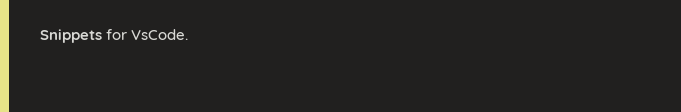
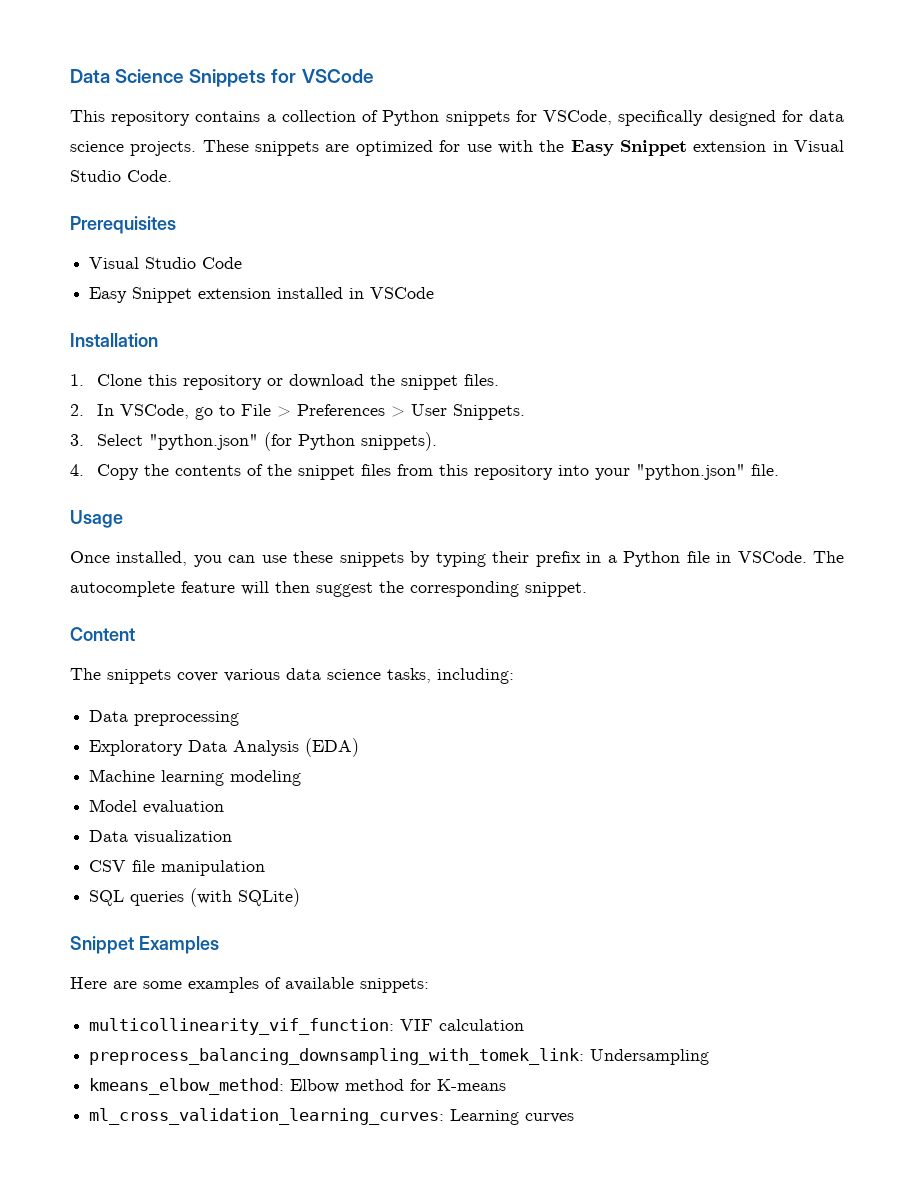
- Snippets for VsCode.
+ Data Science Snippets for VSCode
+ This repository contains a collection of Python snippets for VSCode, specifically designed for data science projects. These snippets are optimized for use with the Easy Snippet extension in Visual Studio Code.
+ Prerequisites
+ Visual Studio Code
+ Easy Snippet extension installed in VSCode
+ Installation
+ 1. Clone this repository or download the snippet files.
+ 2. In VSCode, go to File > Preferences > User Snippets.
+ 3. Select "python.json" (for Python snippets).
+ 4. Copy the contents of the snippet files from this repository into your "python.json" file.
+ Usage
+ Once installed, you can use these snippets by typing their prefix in a Python file in VSCode. The autocomplete feature will then suggest the corresponding snippet.
+ Content
+ The snippets cover various data science tasks, including:
+ Data preprocessing
+ Exploratory Data Analysis (EDA)
+ Machine learning modeling
+ Model evaluation
+ Data visualization
+ CSV file manipulation
+ SQL queries (with SQLite)
+ Snippet Examples
+ Here are some examples of available snippets:
+ multicollinearity_vif_function: VIF calculation
+ preprocess_balancing_downsampling_with_tomek_link: Undersampling
+ kmeans_elbow_method: Elbow method for K-means
+ ml_cross_validation_learning_curves: Learning curves

